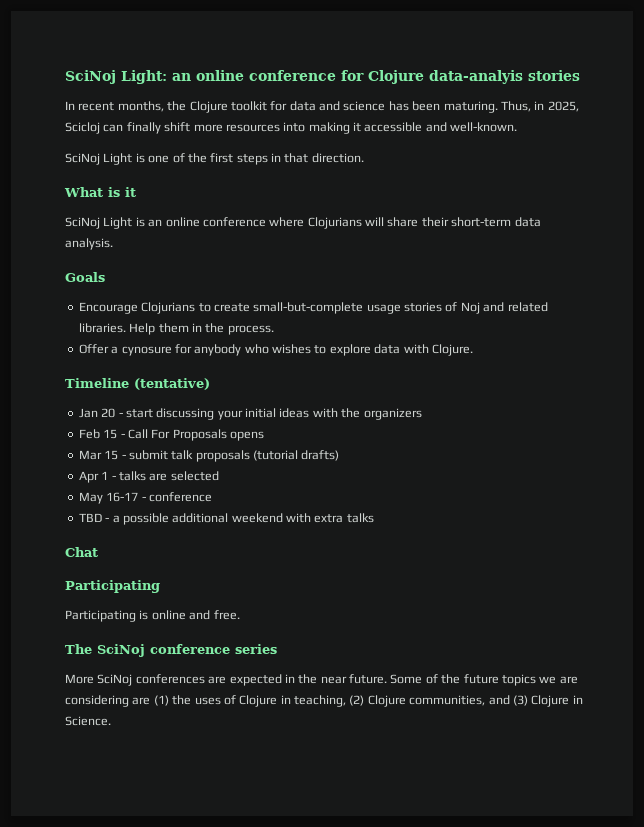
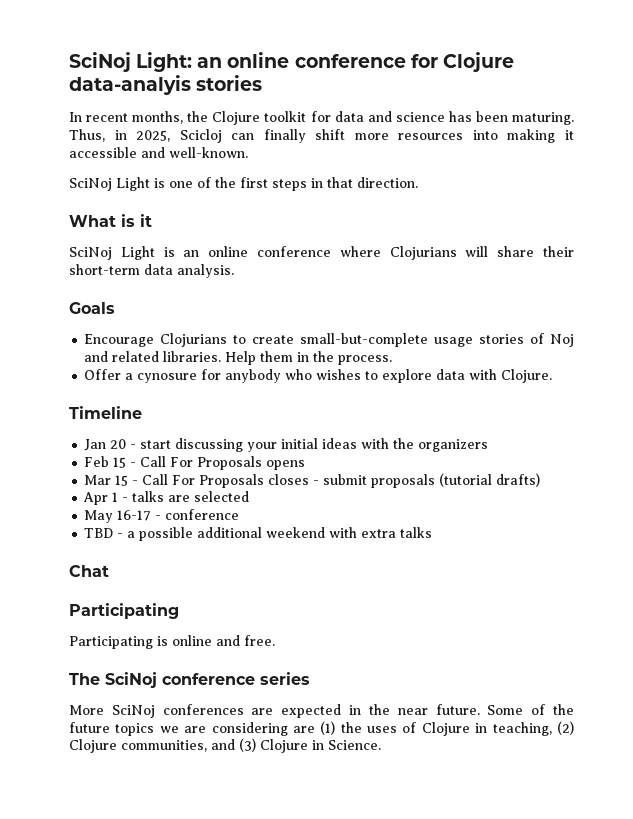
- Timeline (tentative)
+ Timeline
- Mar 15 - submit talk proposals (tutorial drafts)
+ Mar 15 - Call For Proposals closes - submit proposals (tutorial drafts)

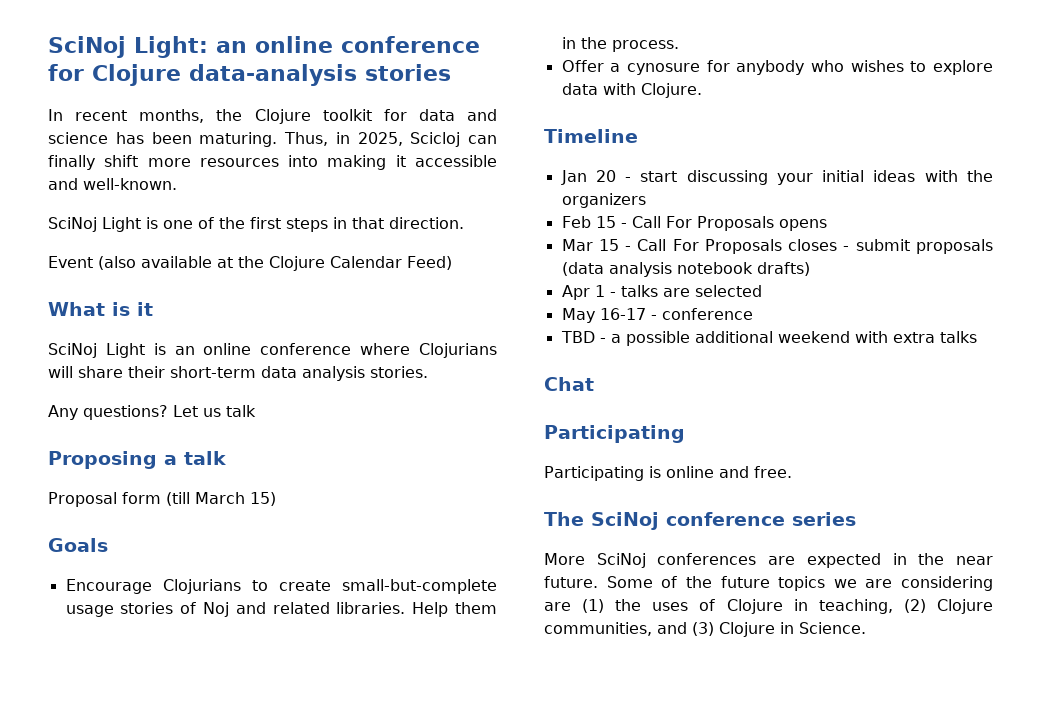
- SciNoj Light: an online conference for Clojure data-analyis stories
+ SciNoj Light: an online conference for Clojure data-analysis stories
+ Event (also available at the Clojure Calendar Feed)
- SciNoj Light is an online conference where Clojurians will share their short-term data analysis.
+ SciNoj Light is an online conference where Clojurians will share their short-term data analysis stories.
+ Any questions? Let us talk
+ Proposing a talk
+ Proposal form (till March 15)
- Mar 15 - Call For Proposals closes - submit proposals (tutorial drafts)
+ Mar 15 - Call For Proposals closes - submit proposals (data analysis notebook drafts)

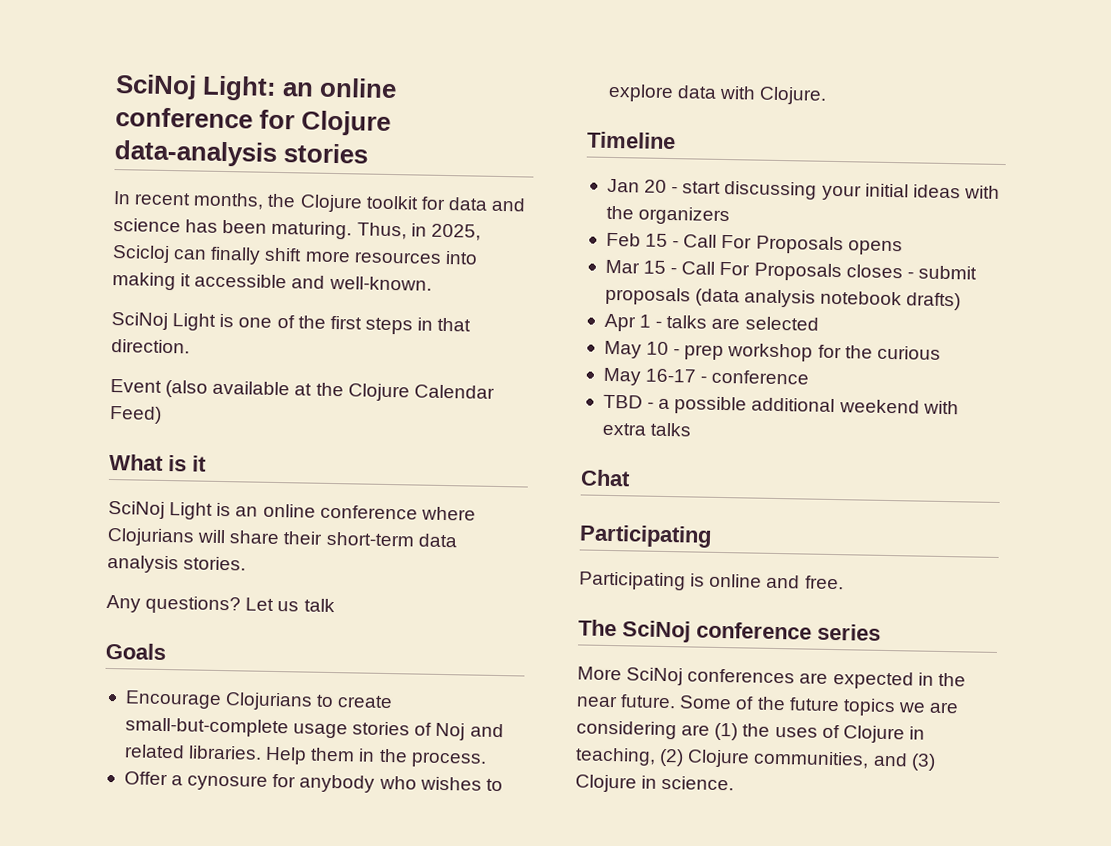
- Proposing a talk
- Proposal form (till March 15)
+ May 10 - prep workshop for the curious
- Some of the future topics we are considering are (1) the uses of Clojure in teaching, (2) Clojure communities, and (3) Clojure in Science.
+ Some of the future topics we are considering are (1) the uses of Clojure in teaching, (2) Clojure communities, and (3) Clojure in science.

